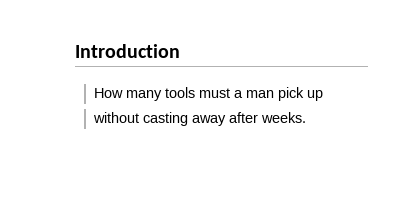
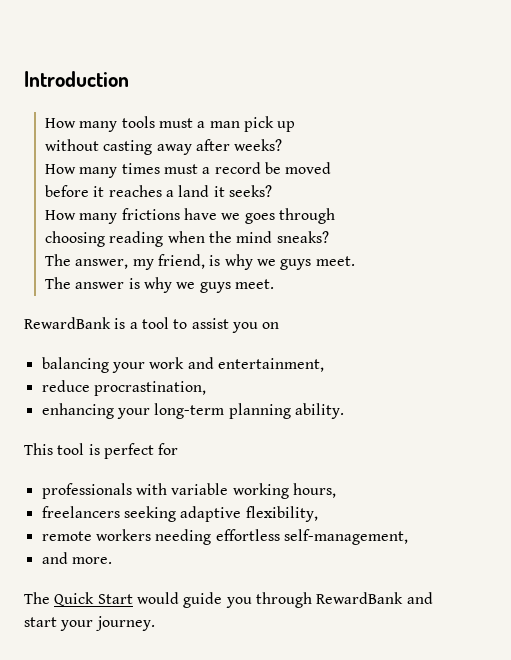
- without casting away after weeks.
+ without casting away after weeks?
+ How many times must a record be moved
+ before it reaches a land it seeks?
+ How many frictions have we goes through
+ choosing reading when the mind sneaks?
+ The answer, my friend, is why we guys meet.
+ The answer is why we guys meet.
+ RewardBank is a tool to assist you on
+ balancing your work and entertainment,
+ reduce procrastination,
+ enhancing your long-term planning ability.
+ This tool is perfect for
+ professionals with variable working hours,
+ freelancers seeking adaptive flexibility,
+ remote workers needing effortless self-management,
+ and more.
+ The Quick Start would guide you through RewardBank and start your journey.

